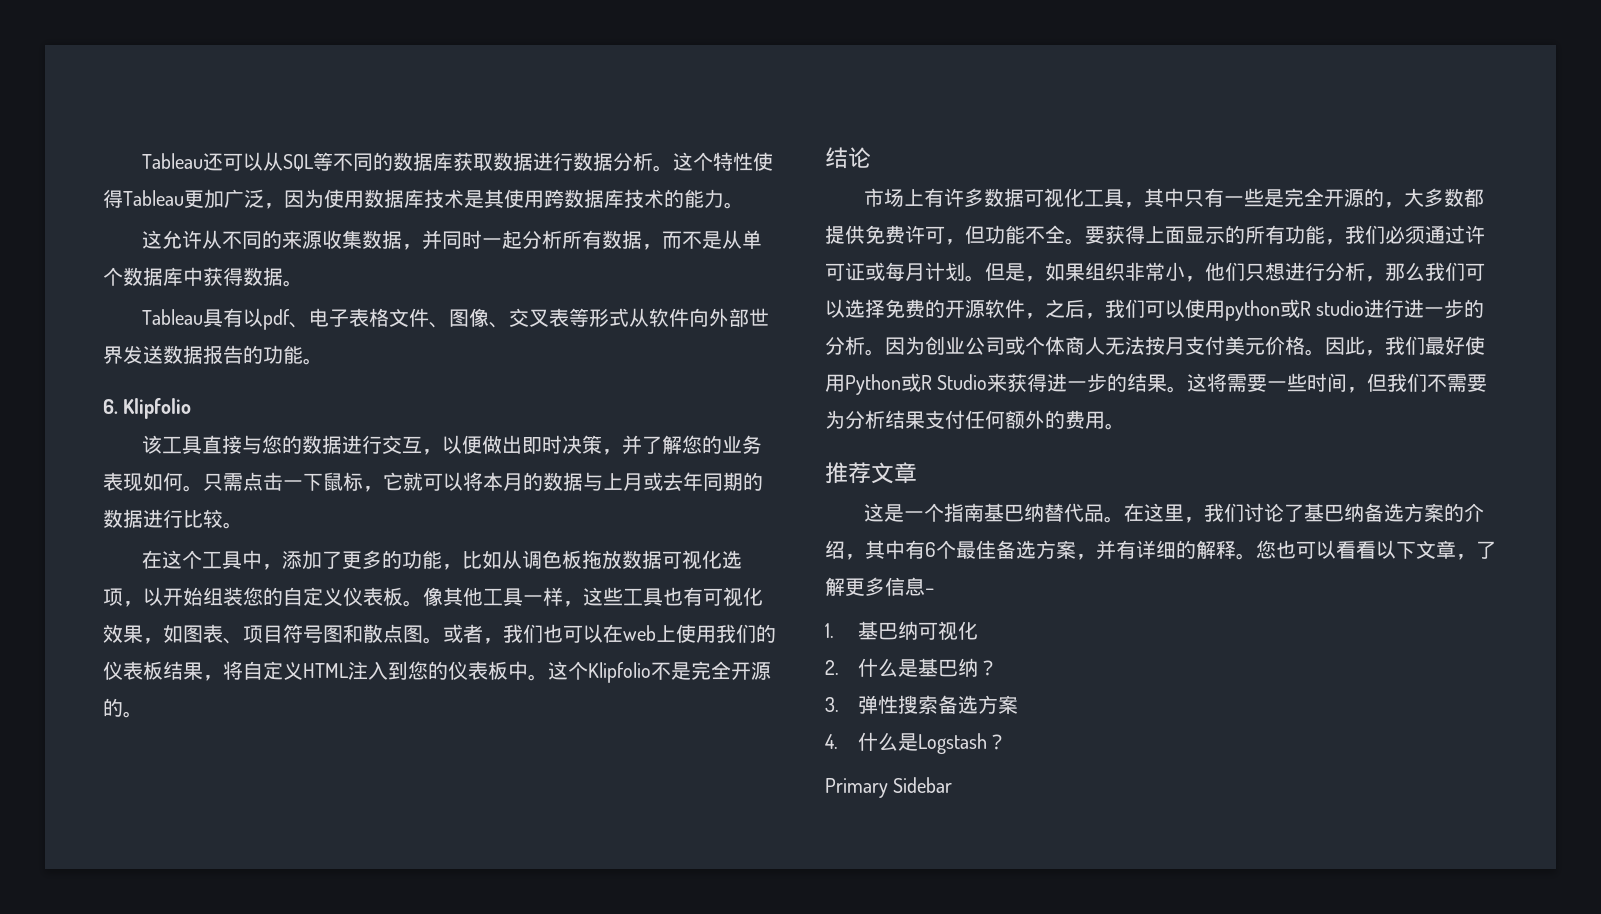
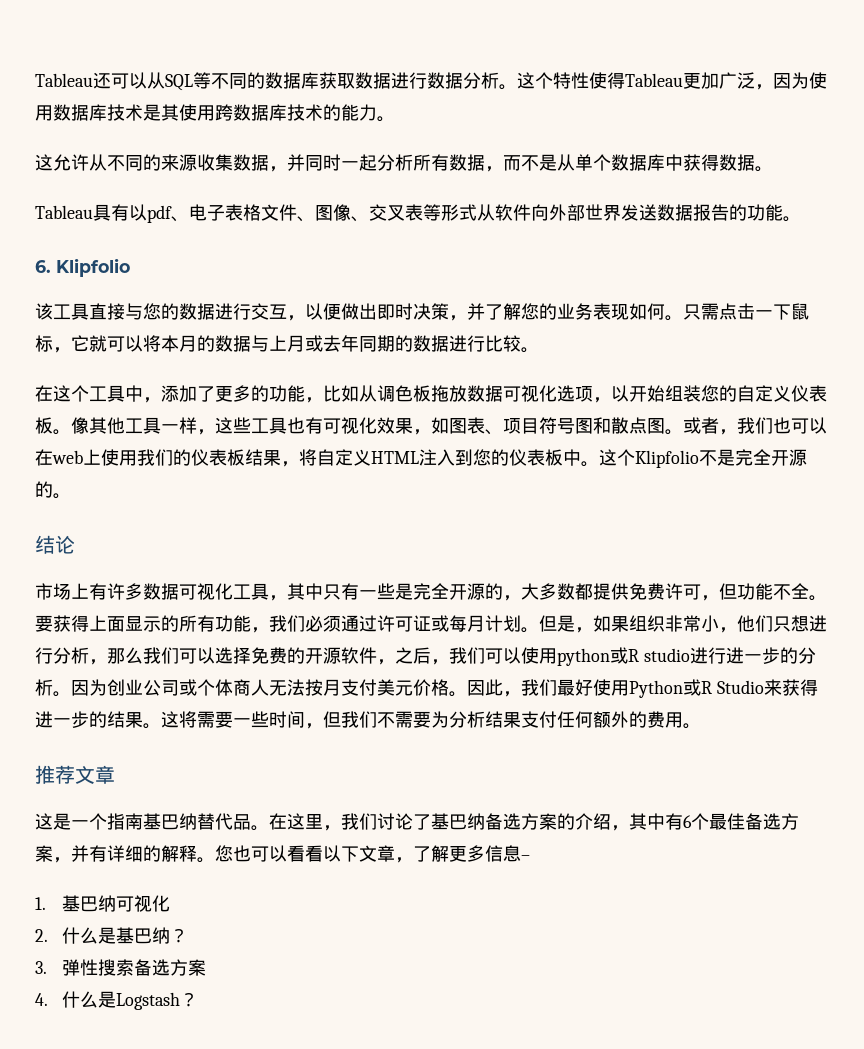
- Primary Sidebar

